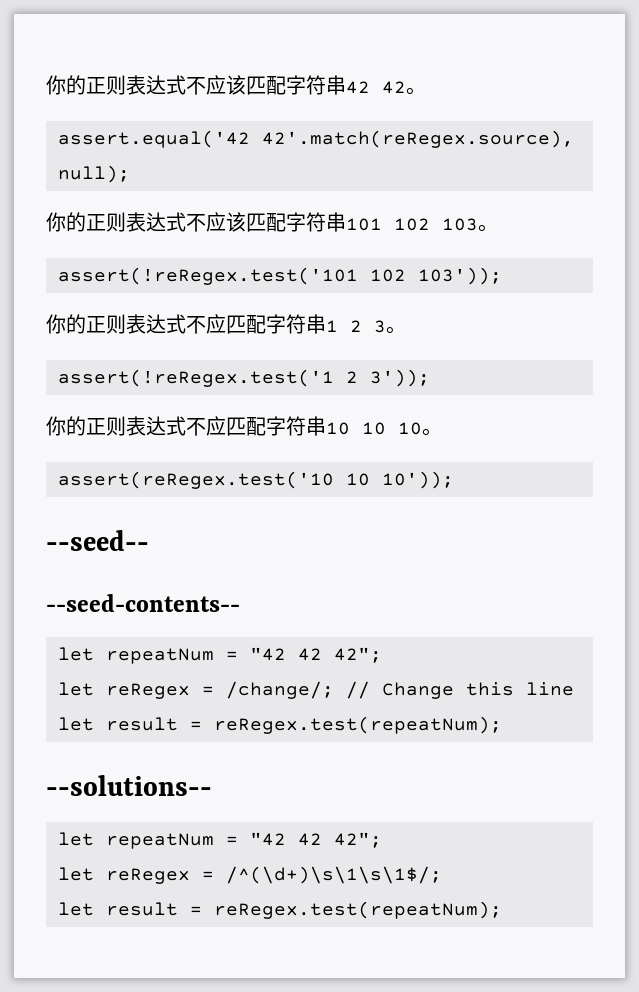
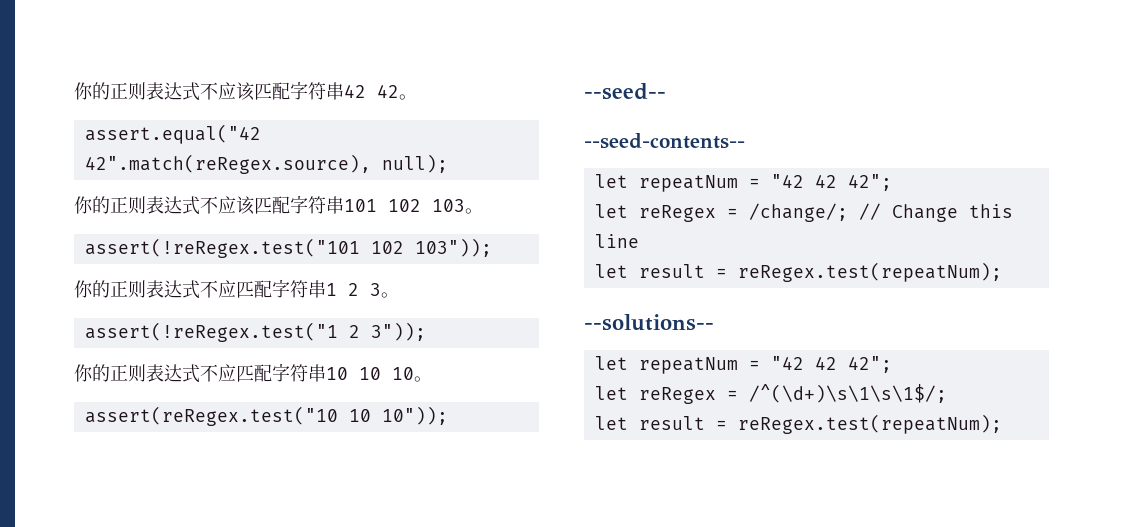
- assert.equal('42 42'.match(reRegex.source), null);
+ assert.equal("42 42".match(reRegex.source), null);
- assert(!reRegex.test('101 102 103'));
+ assert(!reRegex.test("101 102 103"));
- assert(!reRegex.test('1 2 3'));
+ assert(!reRegex.test("1 2 3"));
- assert(reRegex.test('10 10 10'));
+ assert(reRegex.test("10 10 10"));

